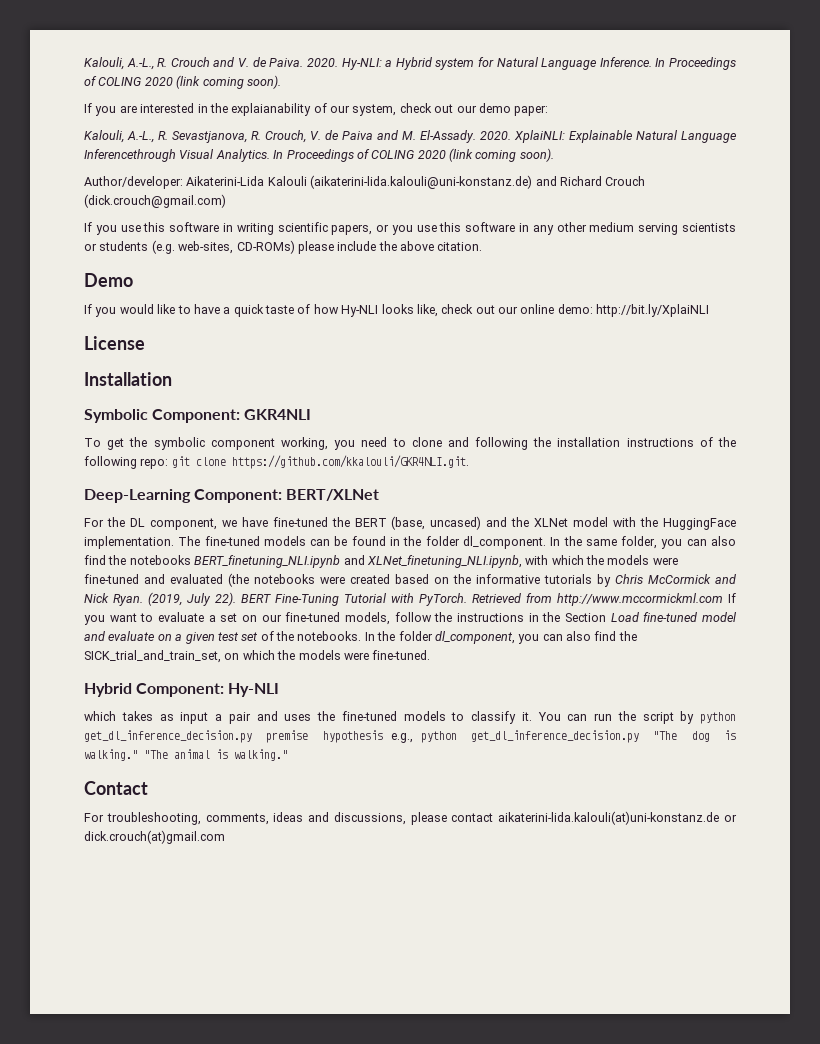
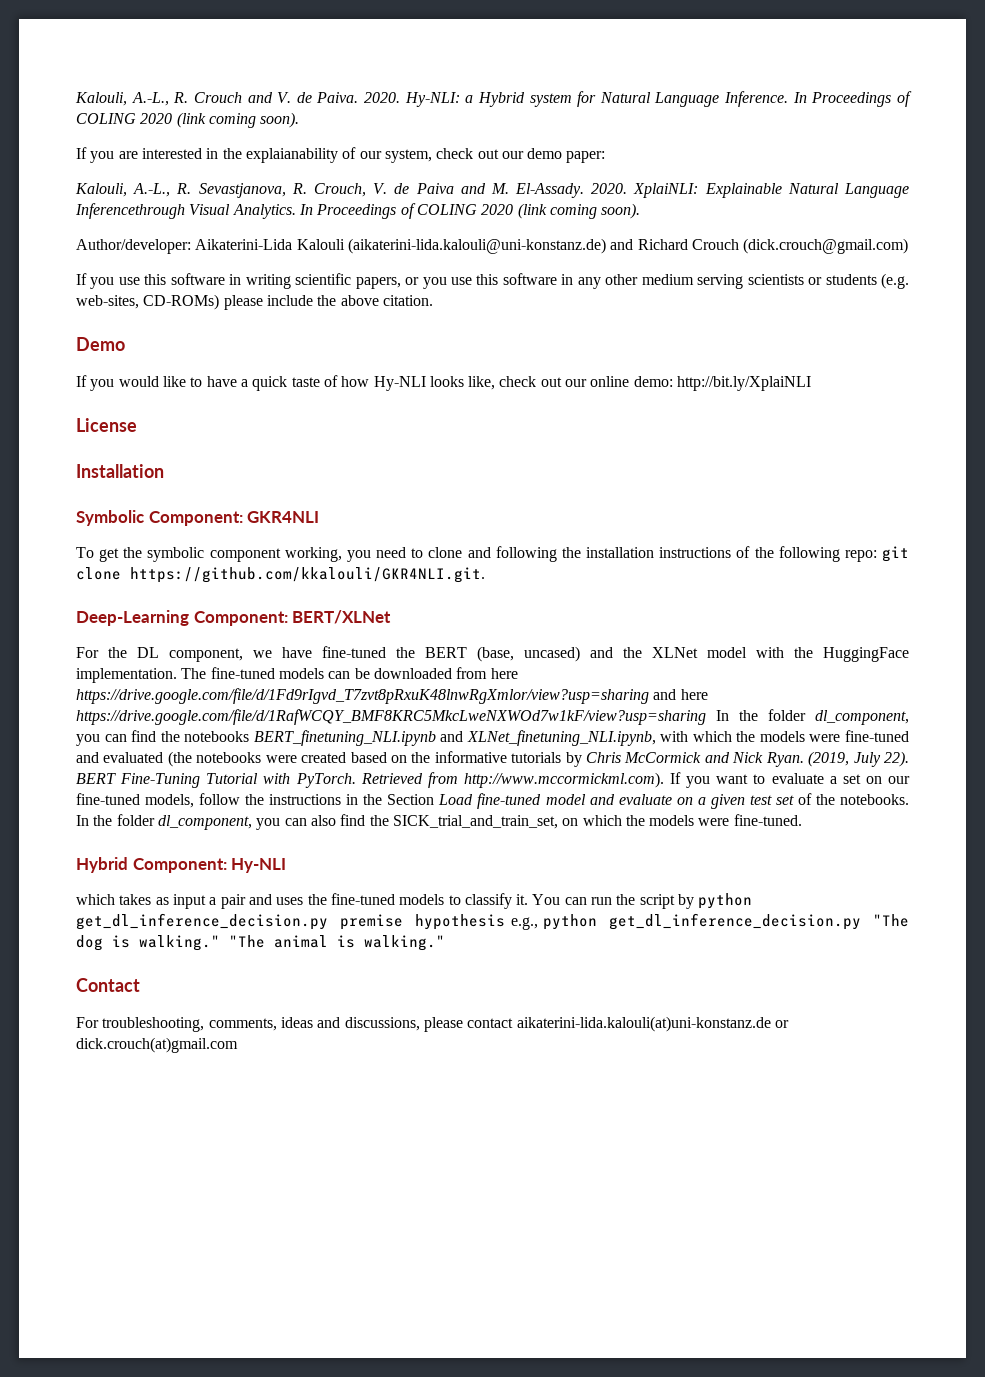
- The fine-tuned models can be found in the folder dl_component. In the same folder, you can also find the notebooks BERT_finetuning_NLI.ipynb and XLNet_finetuning_NLI.ipynb, with which the models were fine-tuned and evaluated (the notebooks were created based on the informative tutorials by Chris McCormick and Nick Ryan.
+ The fine-tuned models can be downloaded from here https://drive.google.com/file/d/1Fd9rIgvd_T7zvt8pRxuK48lnwRgXmlor/view?usp=sharing and here https://drive.google.com/file/d/1RafWCQY_BMF8KRC5MkcLweNXWOd7w1kF/view?usp=sharing In the folder dl_component, you can find the notebooks BERT_finetuning_NLI.ipynb and XLNet_finetuning_NLI.ipynb, with which the models were fine-tuned and evaluated (the notebooks were created based on the informative tutorials by Chris McCormick and Nick Ryan.
- Retrieved from http://www.mccormickml.com If you want to evaluate a set on our fine-tuned models, follow the instructions in the Section Load fine-tuned model and evaluate on a given test set of the notebooks.
+ Retrieved from http://www.mccormickml.com). If you want to evaluate a set on our fine-tuned models, follow the instructions in the Section Load fine-tuned model and evaluate on a given test set of the notebooks.

